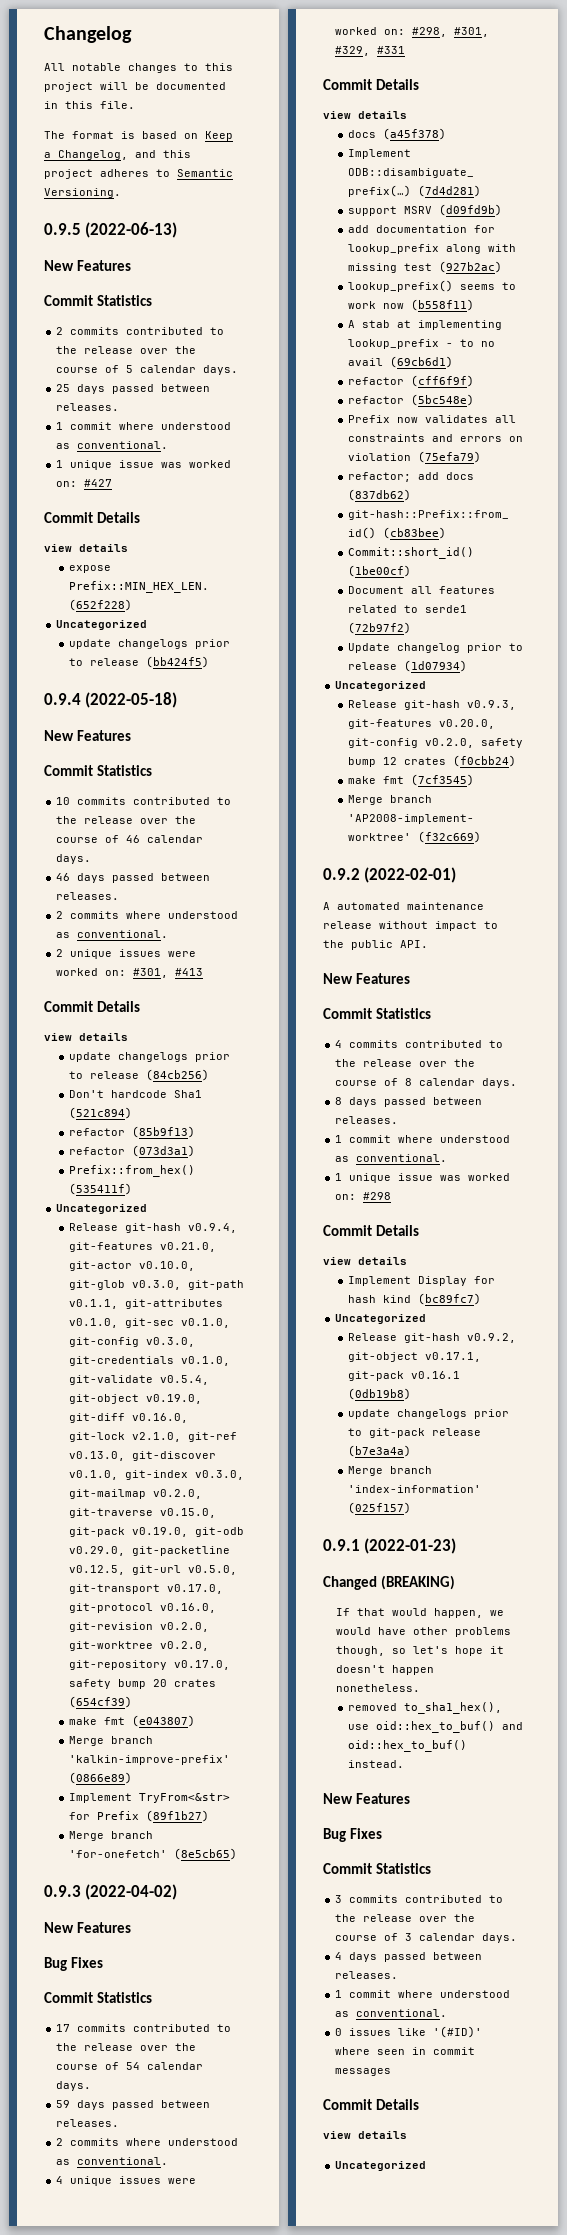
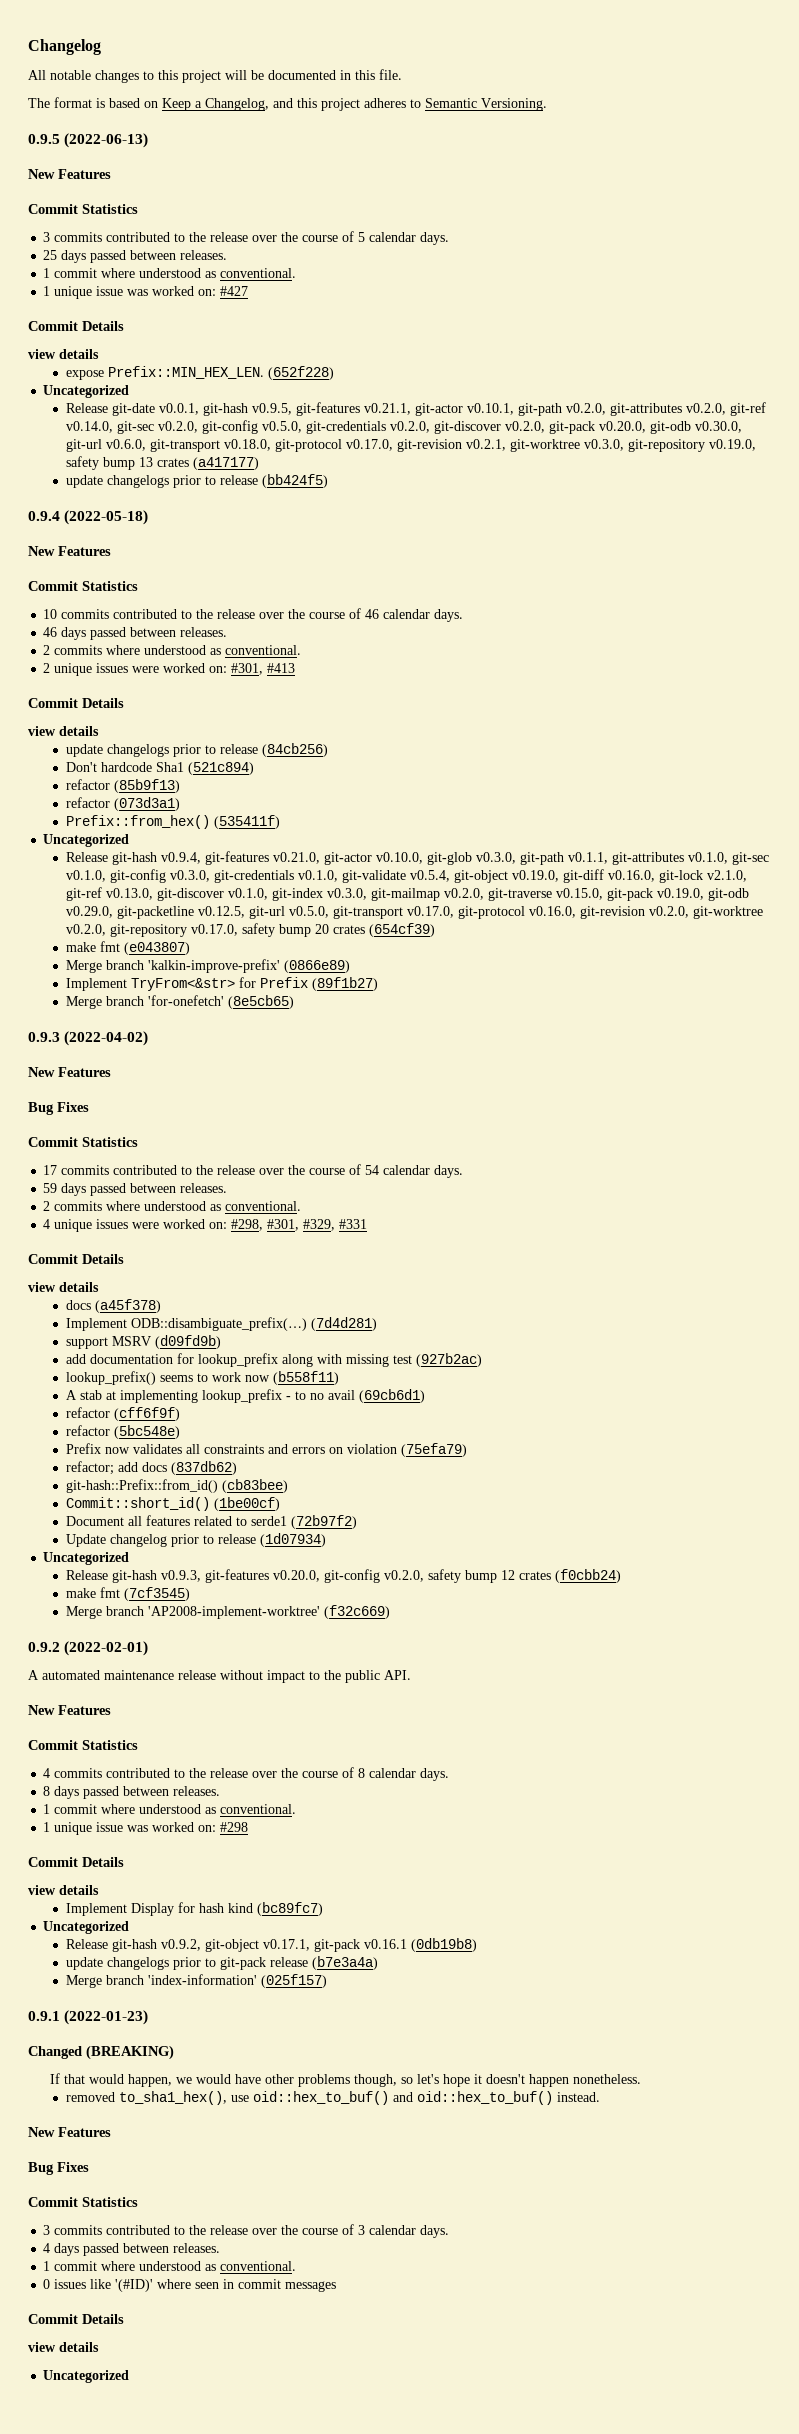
- 2 commits contributed to the release over the course of 5 calendar days.
+ 3 commits contributed to the release over the course of 5 calendar days.
+ Release git-date v0.0.1, git-hash v0.9.5, git-features v0.21.1, git-actor v0.10.1, git-path v0.2.0, git-attributes v0.2.0, git-ref v0.14.0, git-sec v0.2.0, git-config v0.5.0, git-credentials v0.2.0, git-discover v0.2.0, git-pack v0.20.0, git-odb v0.30.0, git-url v0.6.0, git-transport v0.18.0, git-protocol v0.17.0, git-revision v0.2.1, git-worktree v0.3.0, git-repository v0.19.0, safety bump 13 crates (a417177)

